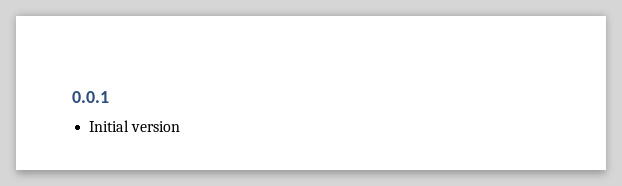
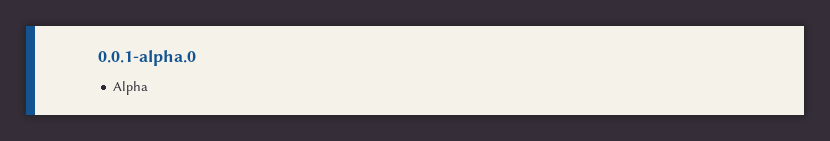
- 0.0.1
- Initial version
+ 0.0.1-alpha.0
+ Alpha

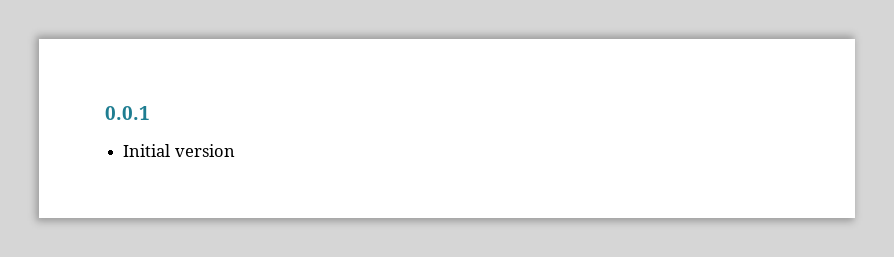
- 0.0.1-alpha.0
- Alpha
+ 0.0.1
+ Initial version

